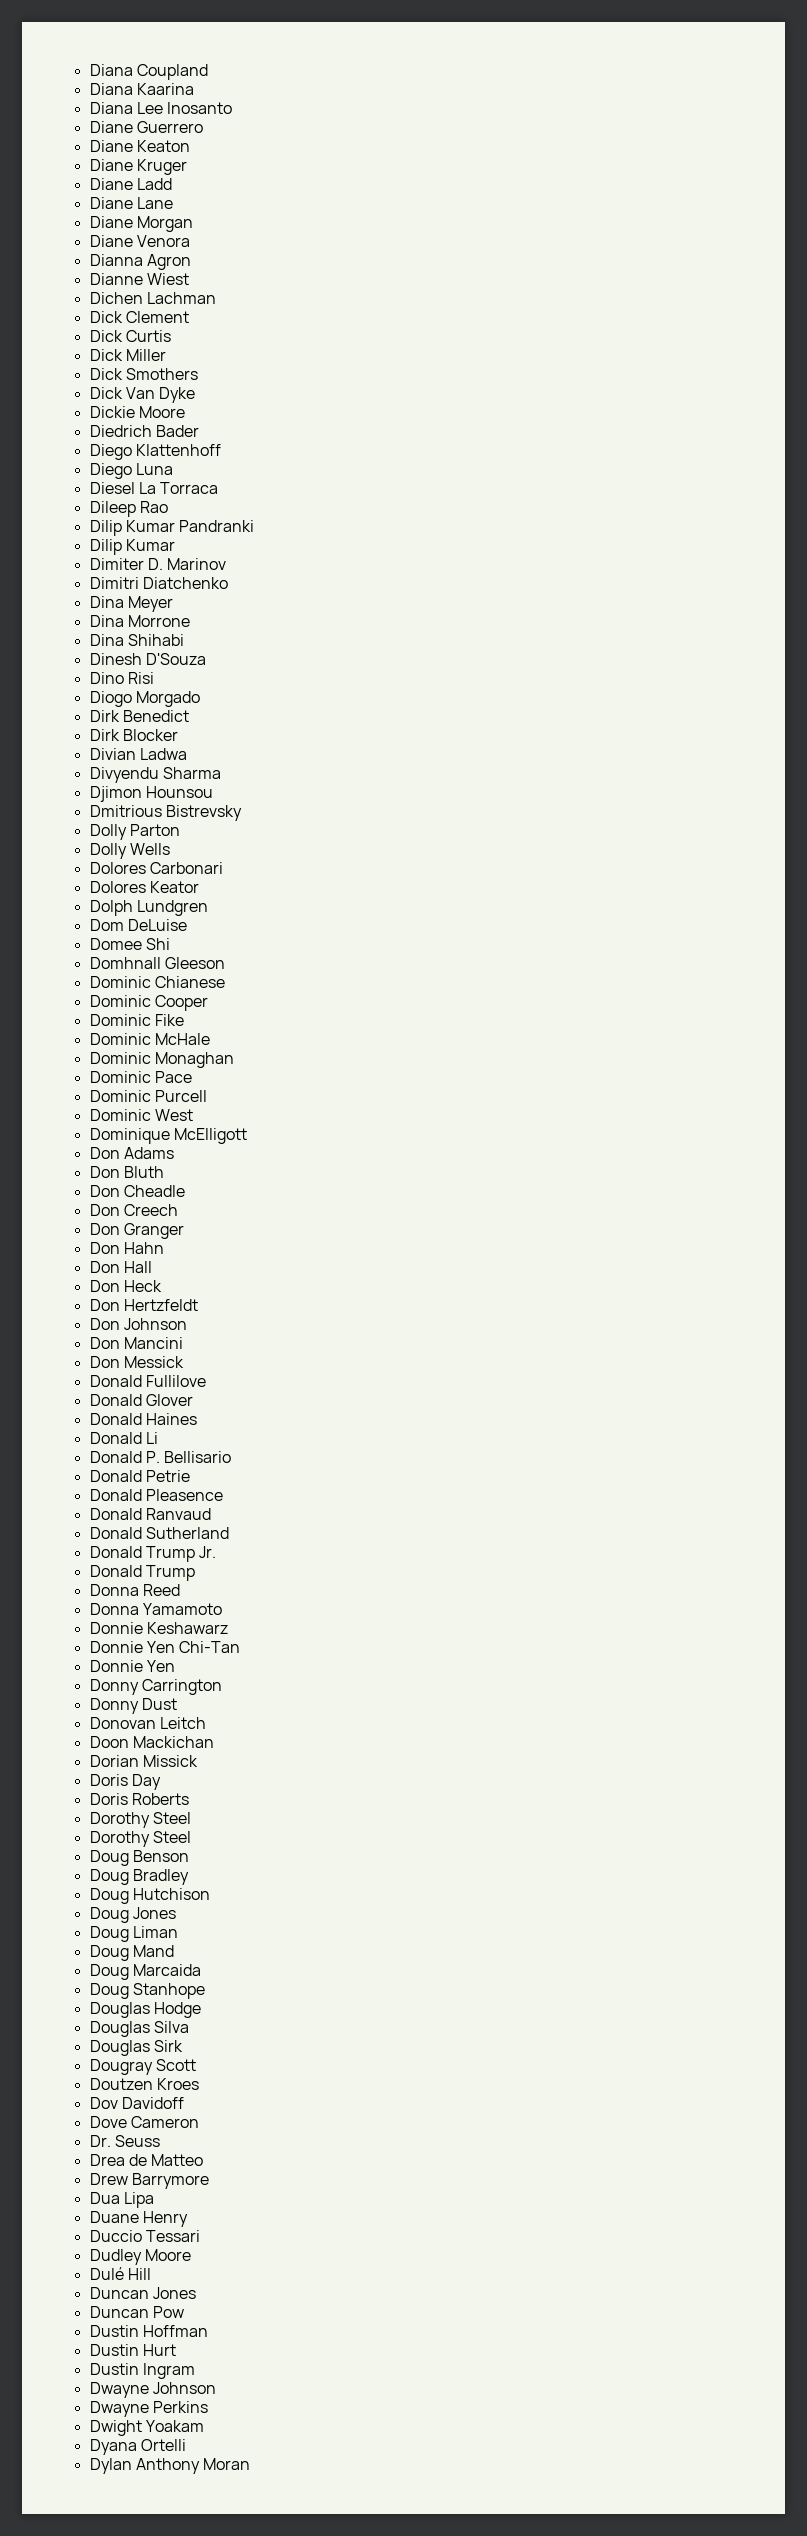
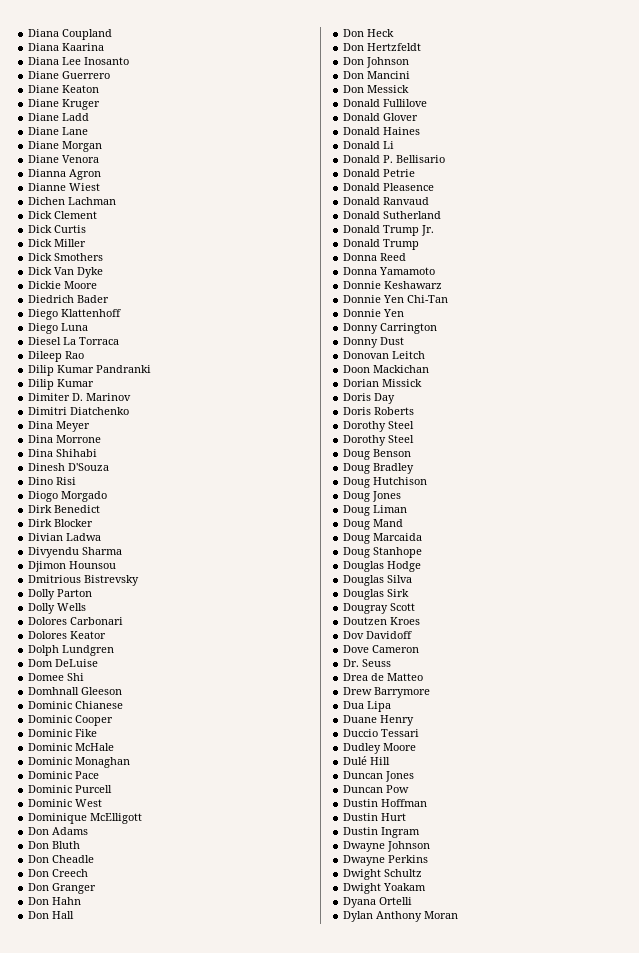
+ Dwight Schultz

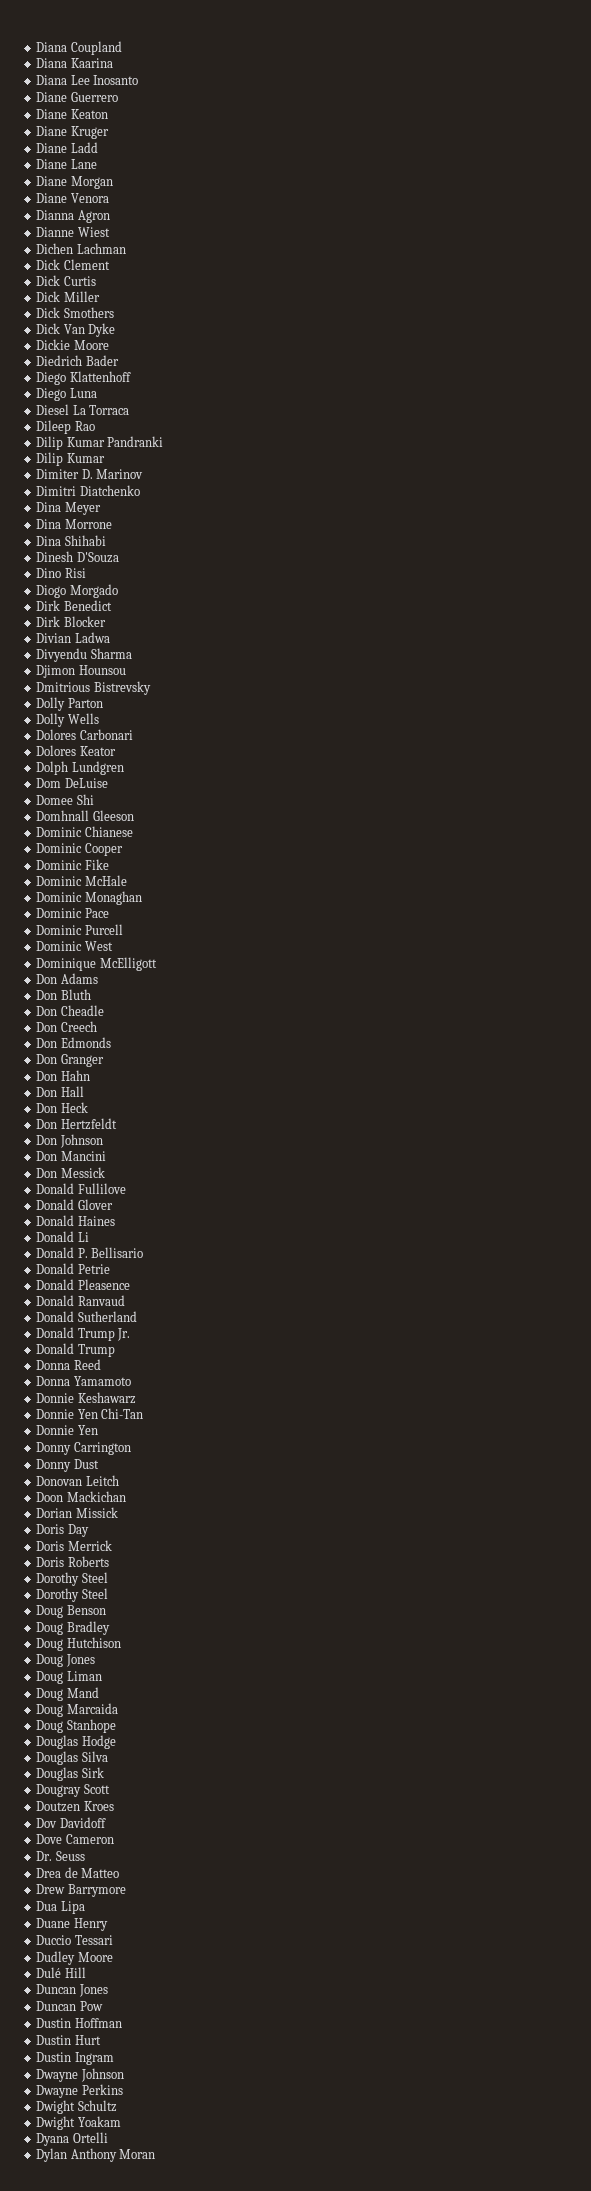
+ Don Edmonds
+ Doris Merrick

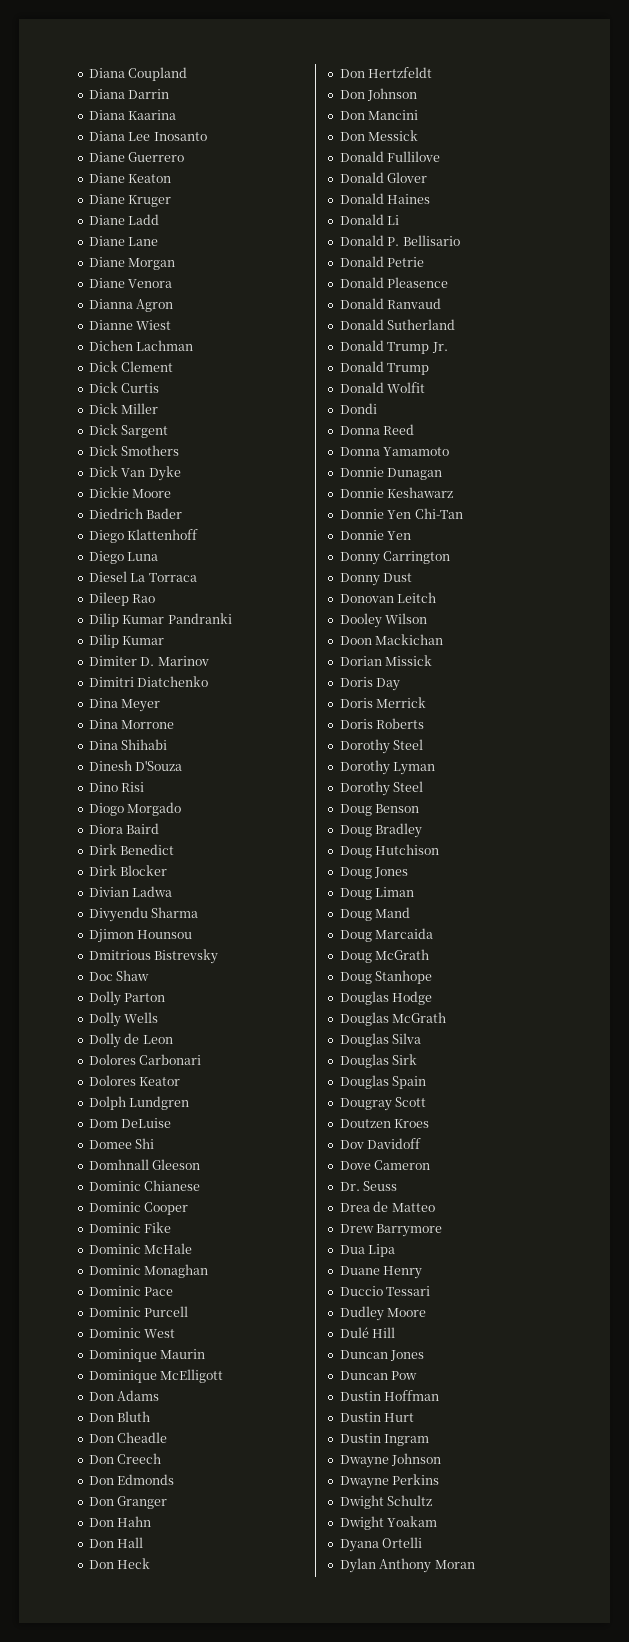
+ Diana Darrin
+ Dick Sargent
+ Diora Baird
+ Doc Shaw
+ Dolly de Leon
+ Dominique Maurin
+ Donald Wolfit
+ Dondi
+ Donnie Dunagan
+ Dooley Wilson
+ Dorothy Lyman
+ Doug McGrath
+ Douglas McGrath
+ Douglas Spain

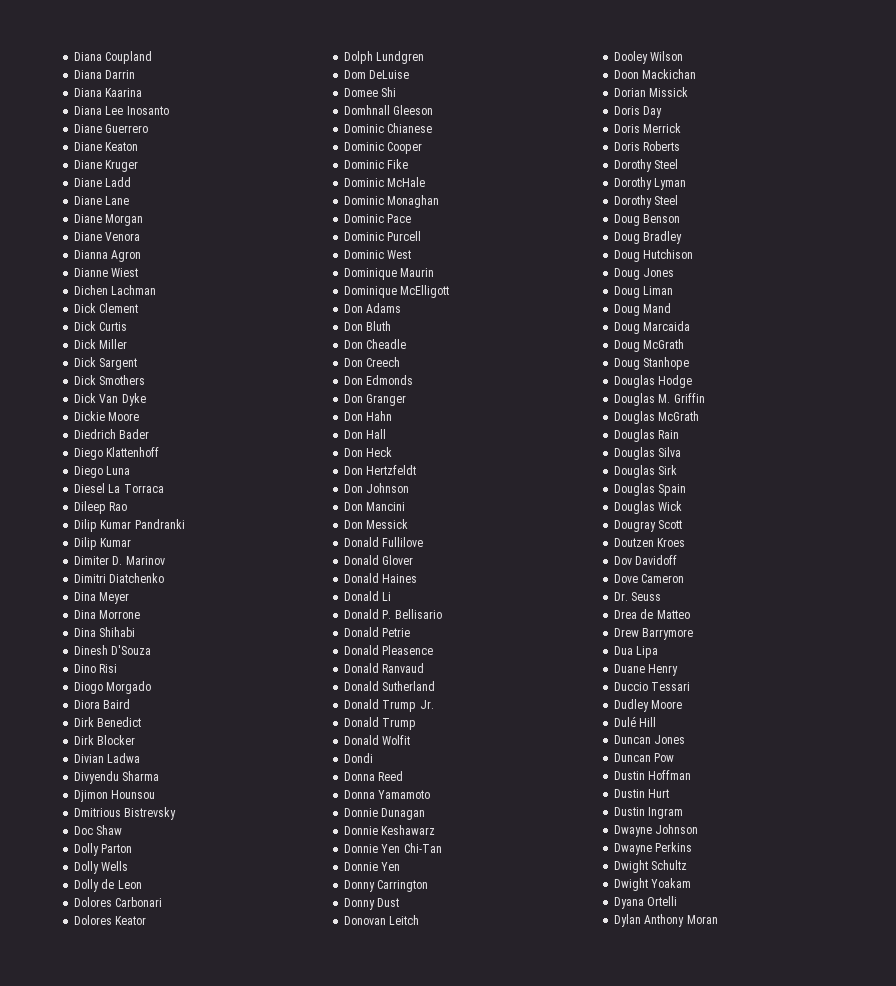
+ Douglas M. Griffin
+ Douglas Rain
+ Douglas Wick

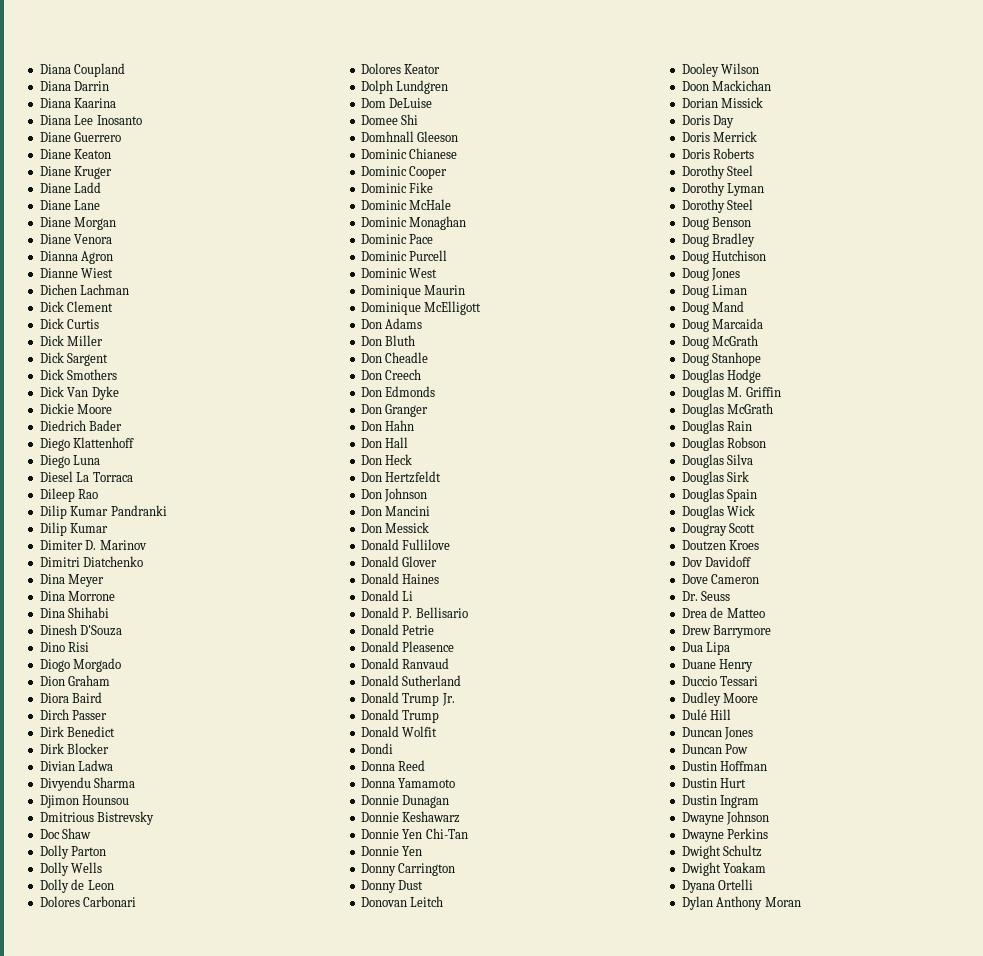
+ Dion Graham
+ Dirch Passer
+ Douglas Robson

